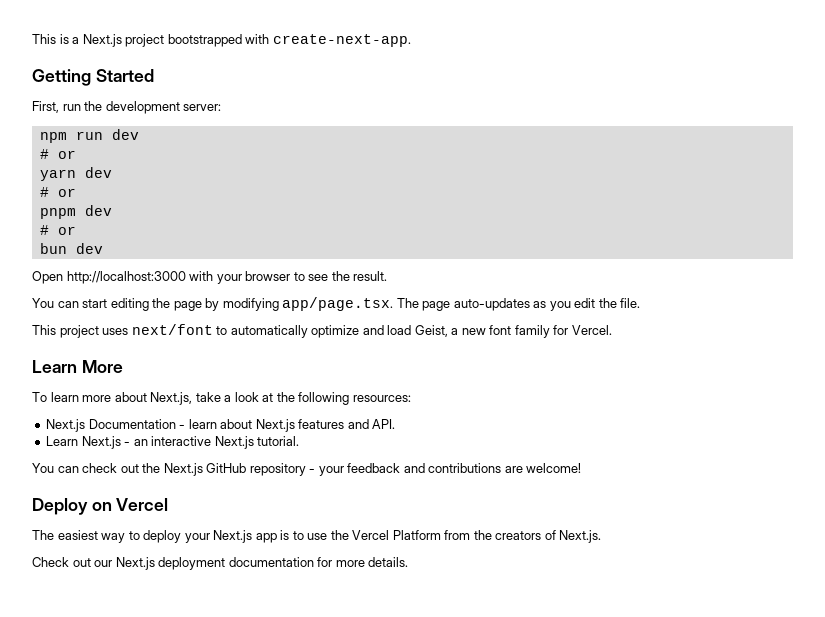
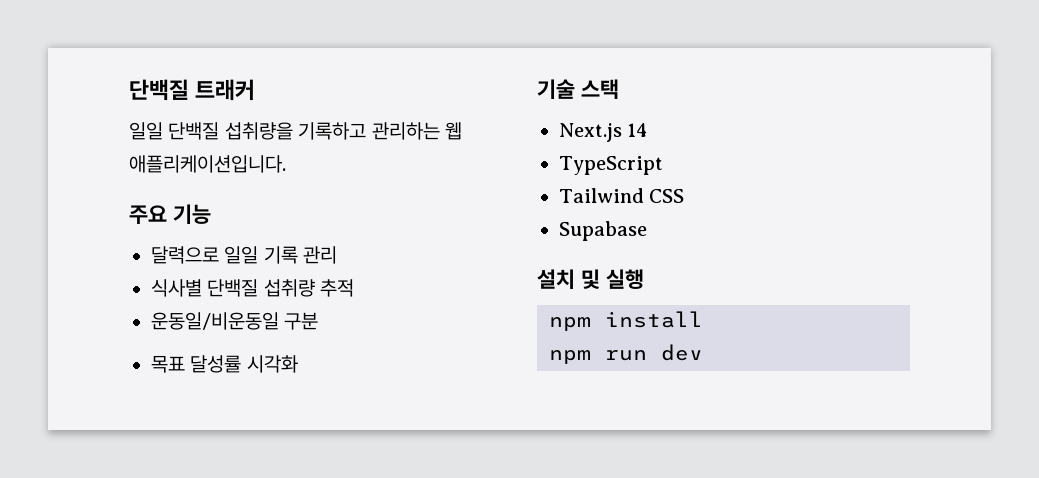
- This is a Next.js project bootstrapped with create-next-app.
- Getting Started
- First, run the development server:
+ 단백질 트래커
+ 일일 단백질 섭취량을 기록하고 관리하는 웹 애플리케이션입니다.
+ 주요 기능
+ 달력으로 일일 기록 관리
+ 식사별 단백질 섭취량 추적
+ 운동일/비운동일 구분
+ 목표 달성률 시각화
+ 기술 스택
+ Next.js 14
+ TypeScript
+ Tailwind CSS
+ Supabase
+ 설치 및 실행
+ npm install
  npm run dev
- # or
- yarn dev
- # or
- pnpm dev
- # or
- bun dev
- Open http://localhost:3000 with your browser to see the result.
- You can start editing the page by modifying app/page.tsx. The page auto-updates as you edit the file.
- This project uses next/font to automatically optimize and load Geist, a new font family for Vercel.
- Learn More
- To learn more about Next.js, take a look at the following resources:
- Next.js Documentation - learn about Next.js features and API.
- Learn Next.js - an interactive Next.js tutorial.
- You can check out the Next.js GitHub repository - your feedback and contributions are welcome!
- Deploy on Vercel
- The easiest way to deploy your Next.js app is to use the Vercel Platform from the creators of Next.js.
- Check out our Next.js deployment documentation for more details.

